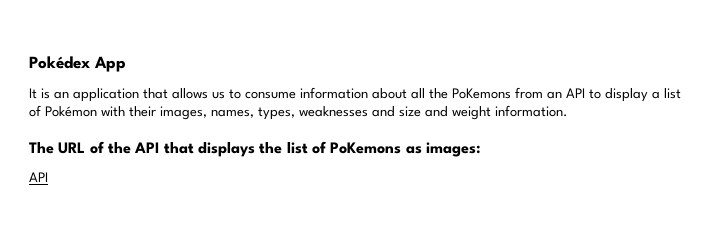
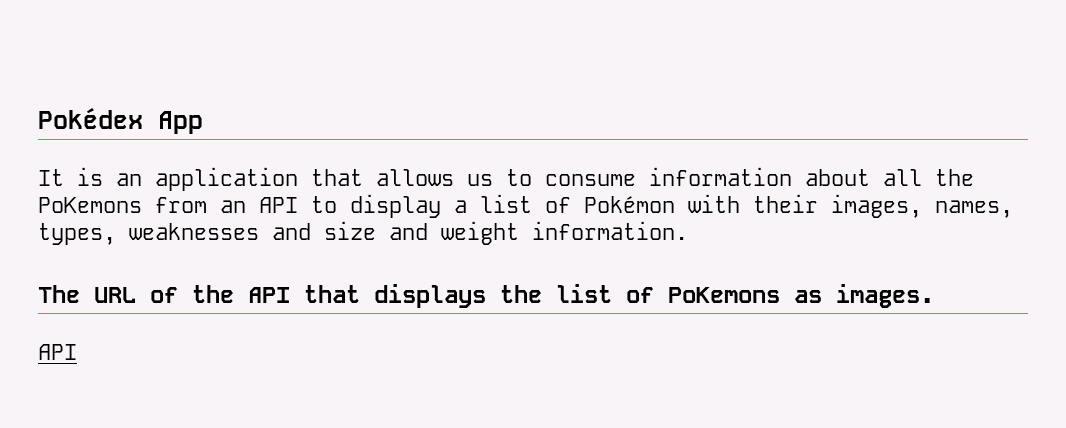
- The URL of the API that displays the list of PoKemons as images:
+ The URL of the API that displays the list of PoKemons as images.

